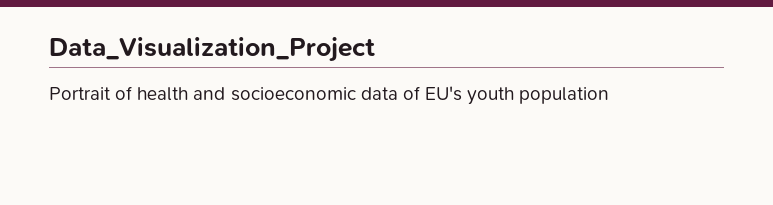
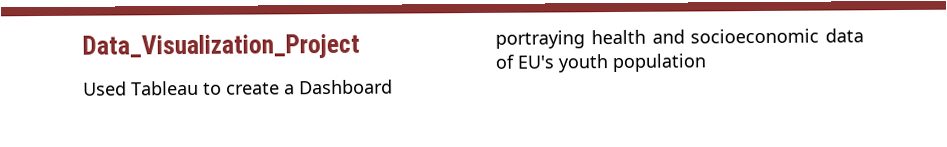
- Portrait of health and socioeconomic data of EU's youth population
+ Used Tableau to create a Dashboard portraying health and socioeconomic data of EU's youth population

